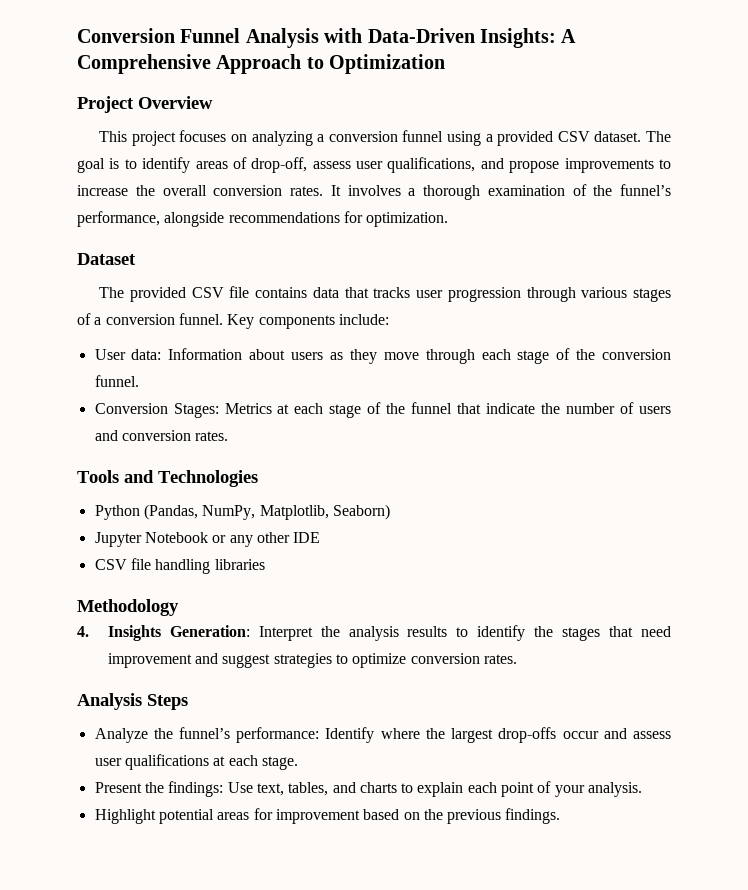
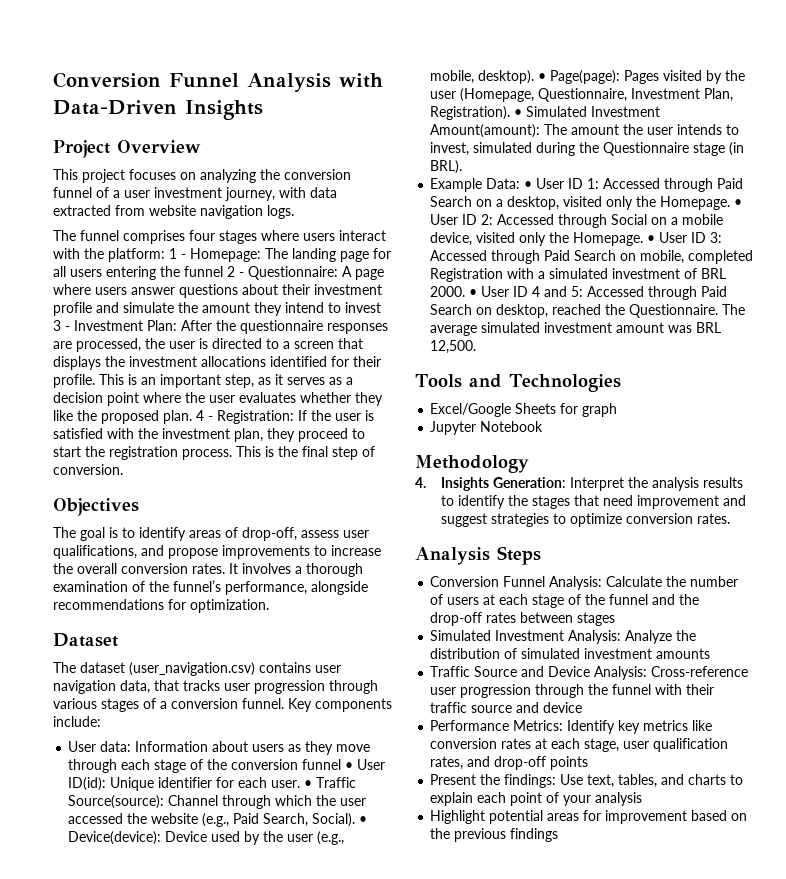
- Conversion Funnel Analysis with Data-Driven Insights: A Comprehensive Approach to Optimization
+ Conversion Funnel Analysis with Data-Driven Insights
- This project focuses on analyzing a conversion funnel using a provided CSV dataset. The goal is to identify areas of drop-off, assess user qualifications, and propose improvements to increase the overall conversion rates.
+ This project focuses on analyzing the conversion funnel of a user investment journey, with data extracted from website navigation logs.
+ The funnel comprises four stages where users interact with the platform: 1 - Homepage: The landing page for all users entering the funnel 2 - Questionnaire: A page where users answer questions about their investment profile and simulate the amount they intend to invest 3 - Investment Plan: After the questionnaire responses are processed, the user is directed to a screen that displays the investment allocations identified for their profile. This is an important step, as it serves as a decision point where the user evaluates whether they like the proposed plan. 4 - Registration: If the user is satisfied with the investment plan, they proceed to start the registration process. This is the final step of conversion.
+ Objectives
+ The goal is to identify areas of drop-off, assess user qualifications, and propose improvements to increase the overall conversion rates.
- The provided CSV file contains data that tracks user progression through various stages of a conversion funnel.
+ The dataset (user_navigation.csv) contains user navigation data, that tracks user progression through various stages of a conversion funnel.
- User data: Information about users as they move through each stage of the conversion funnel.
- Conversion Stages: Metrics at each stage of the funnel that indicate the number of users and conversion rates.
+ User data: Information about users as they move through each stage of the conversion funnel • User ID(id): Unique identifier for each user. • Traffic Source(source): Channel through which the user accessed the website (e.g., Paid Search, Social). • Device(device): Device used by the user (e.g., mobile, desktop). • Page(page): Pages visited by the user (Homepage, Questionnaire, Investment Plan, Registration). • Simulated Investment Amount(amount): The amount the user intends to invest, simulated during the Questionnaire stage (in BRL).
+ Example Data: • User ID 1: Accessed through Paid Search on a desktop, visited only the Homepage. • User ID 2: Accessed through Social on a mobile device, visited only the Homepage. • User ID 3: Accessed through Paid Search on mobile, completed Registration with a simulated investment of BRL 2000. • User ID 4 and 5: Accessed through Paid Search on desktop, reached the Questionnaire. The average simulated investment amount was BRL 12,500.
  Tools and Technologies
- Python (Pandas, NumPy, Matplotlib, Seaborn)
- Jupyter Notebook or any other IDE
- CSV file handling libraries
+ Excel/Google Sheets for graph
+ Jupyter Notebook
- Analyze the funnel’s performance: Identify where the largest drop-offs occur and assess user qualifications at each stage.
+ Conversion Funnel Analysis: Calculate the number of users at each stage of the funnel and the drop-off rates between stages
+ Simulated Investment Analysis: Analyze the distribution of simulated investment amounts
+ Traffic Source and Device Analysis: Cross-reference user progression through the funnel with their traffic source and device
+ Performance Metrics: Identify key metrics like conversion rates at each stage, user qualification rates, and drop-off points
- Present the findings: Use text, tables, and charts to explain each point of your analysis.
+ Present the findings: Use text, tables, and charts to explain each point of your analysis
- Highlight potential areas for improvement based on the previous findings.
+ Highlight potential areas for improvement based on the previous findings

